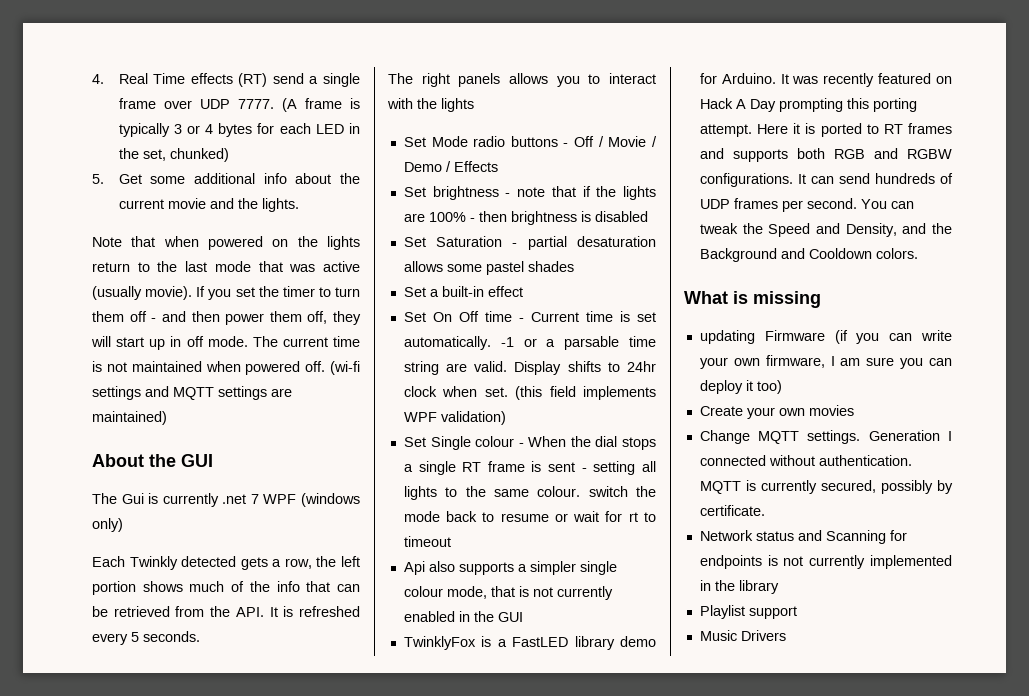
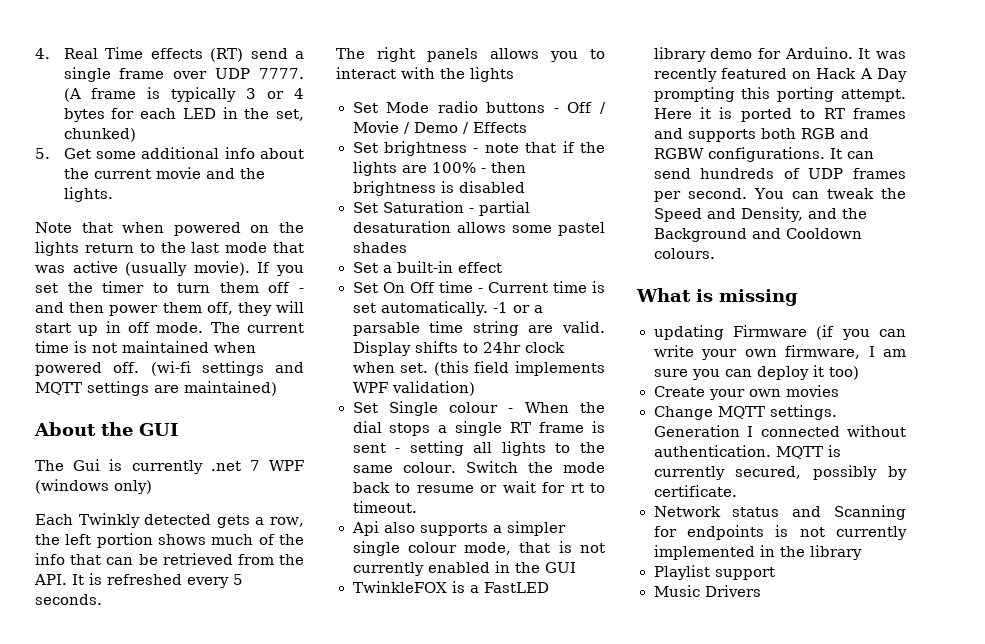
- Set Single colour - When the dial stops a single RT frame is sent - setting all lights to the same colour. switch the mode back to resume or wait for rt to timeout
+ Set Single colour - When the dial stops a single RT frame is sent - setting all lights to the same colour. Switch the mode back to resume or wait for rt to timeout.
- TwinklyFox is a FastLED library demo for Arduino.
+ TwinkleFOX is a FastLED library demo for Arduino.
- You can tweak the Speed and Density, and the Background and Cooldown colors.
+ You can tweak the Speed and Density, and the Background and Cooldown colours.

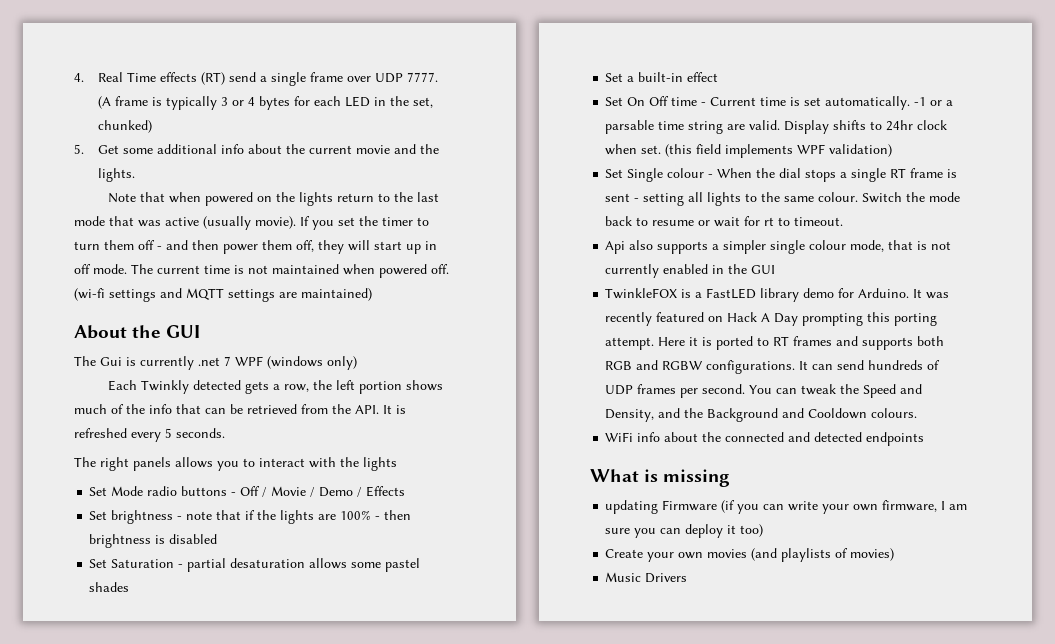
+ WiFi info about the connected and detected endpoints
- Create your own movies
- Change MQTT settings. Generation I connected without authentication. MQTT is currently secured, possibly by certificate.
- Network status and Scanning for endpoints is not currently implemented in the library
- Playlist support
+ Create your own movies (and playlists of movies)

